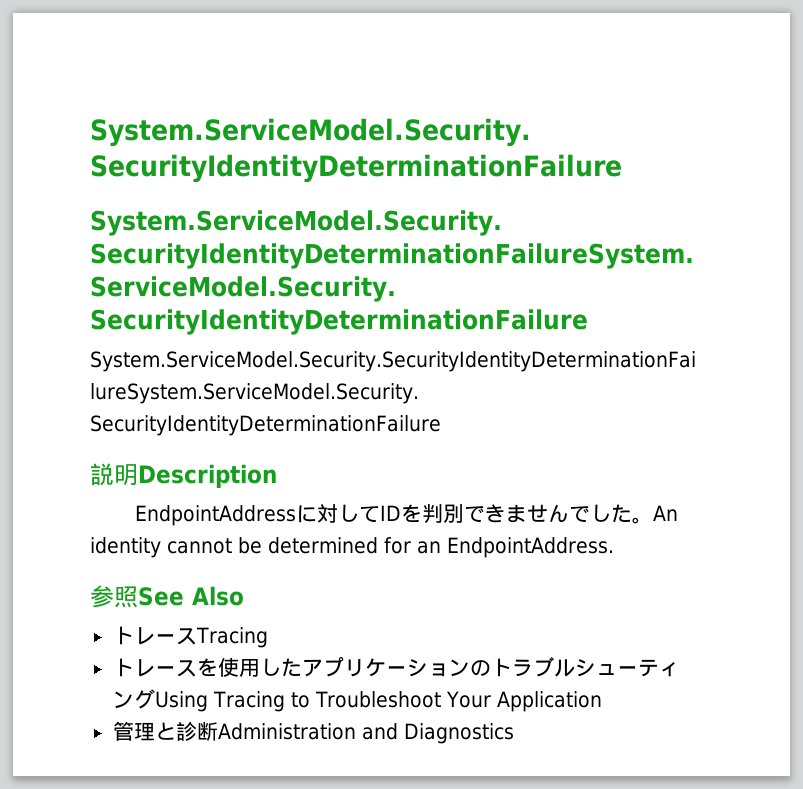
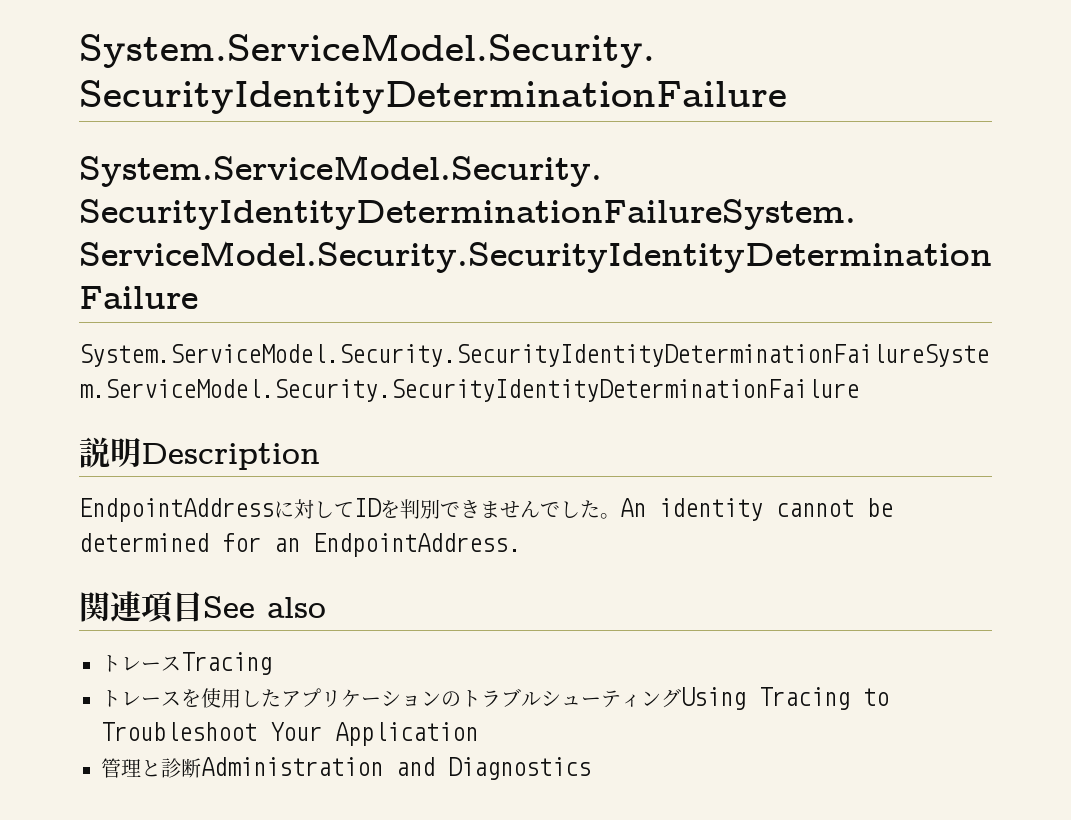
- 参照See Also
+ 関連項目See also

